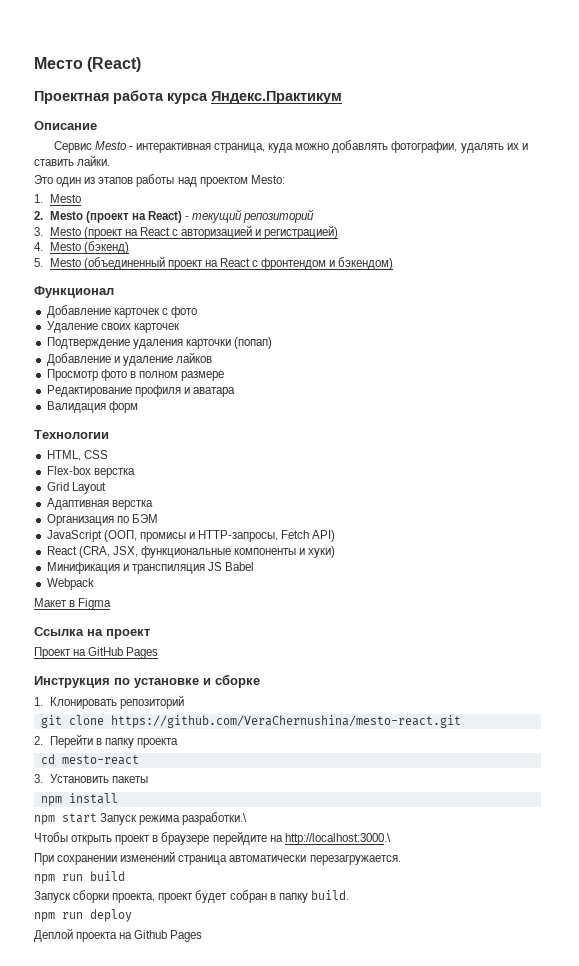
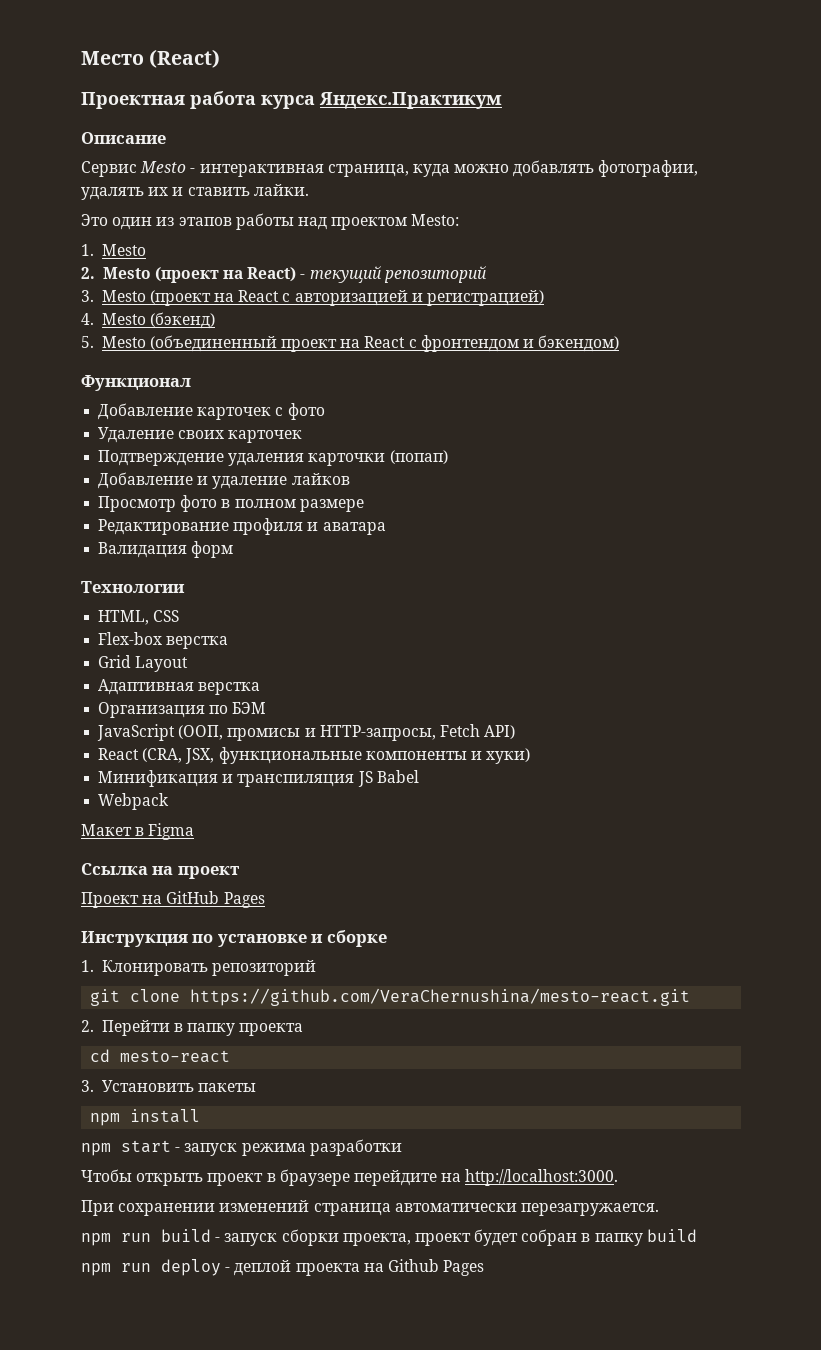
- npm start Запуск режима разработки.\
+ npm start - запуск режима разработки
- Чтобы открыть проект в браузере перейдите на http://localhost:3000.\
+ Чтобы открыть проект в браузере перейдите на http://localhost:3000.
- npm run build
- Запуск сборки проекта, проект будет собран в папку build.
+ npm run build - запуск сборки проекта, проект будет собран в папку build
- npm run deploy
- Деплой проекта на Github Pages
+ npm run deploy - деплой проекта на Github Pages

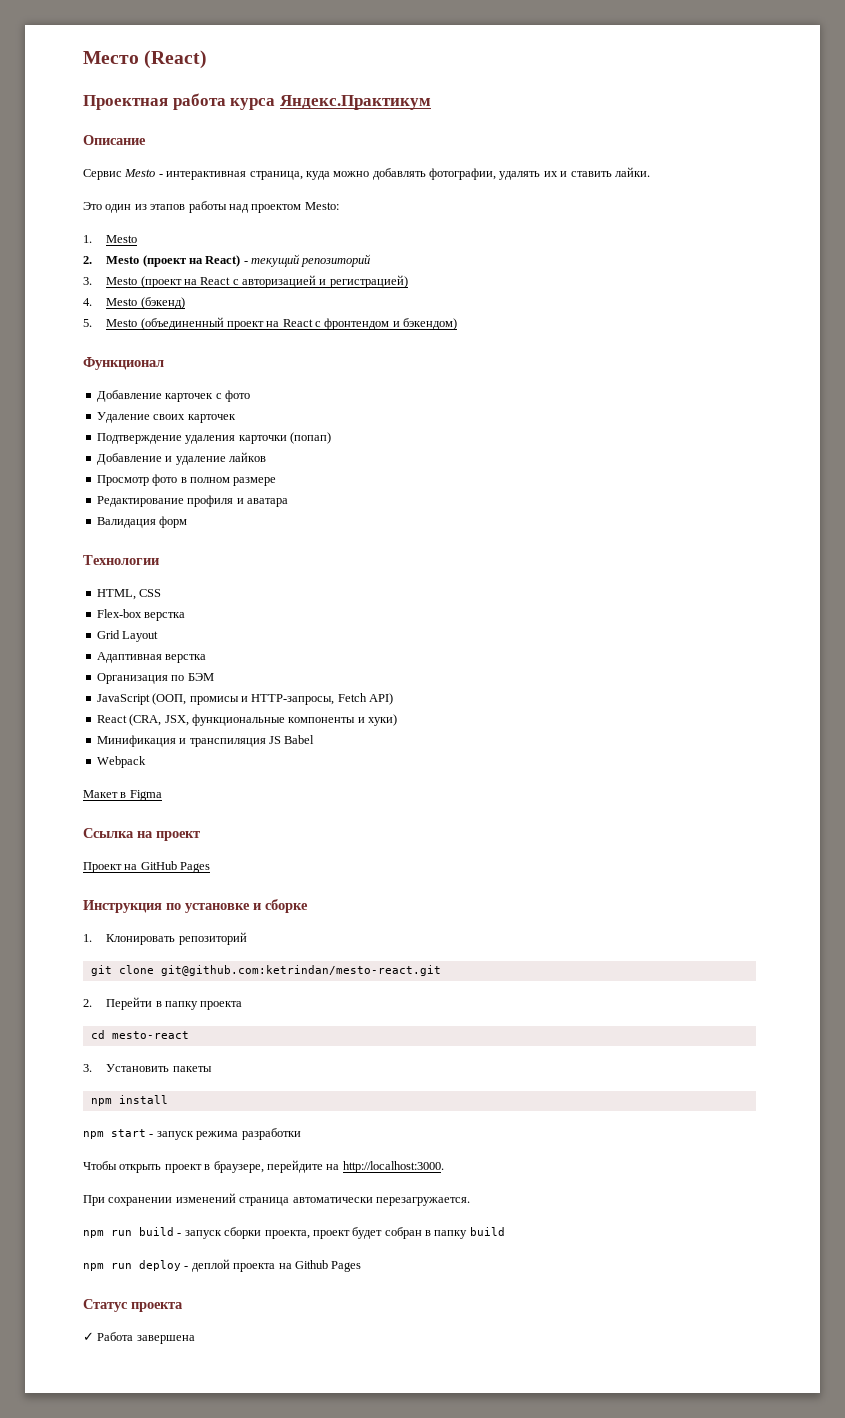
- git clone https://github.com/VeraChernushina/mesto-react.git
+ git clone git@github.com:ketrindan/mesto-react.git
- Чтобы открыть проект в браузере перейдите на http://localhost:3000.
+ Чтобы открыть проект в браузере, перейдите на http://localhost:3000.
+ Статус проекта
+ ✓ Работа завершена

